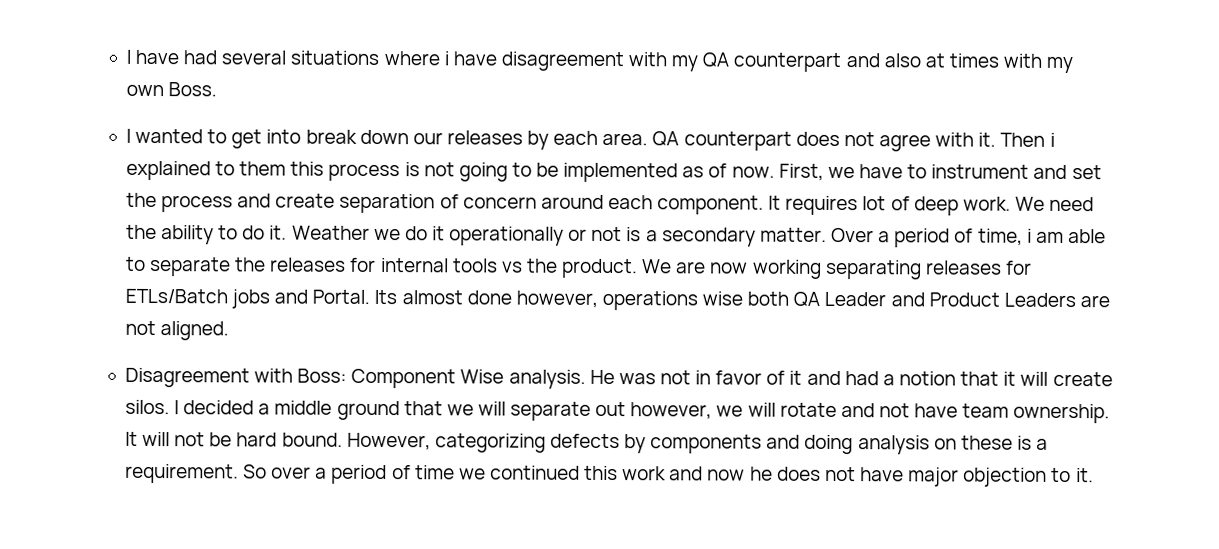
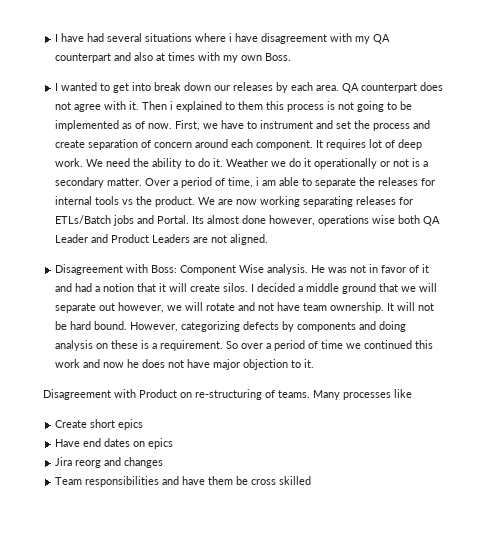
+ Disagreement with Product on re-structuring of teams. Many processes like
+ Create short epics
+ Have end dates on epics
+ Jira reorg and changes
+ Team responsibilities and have them be cross skilled

